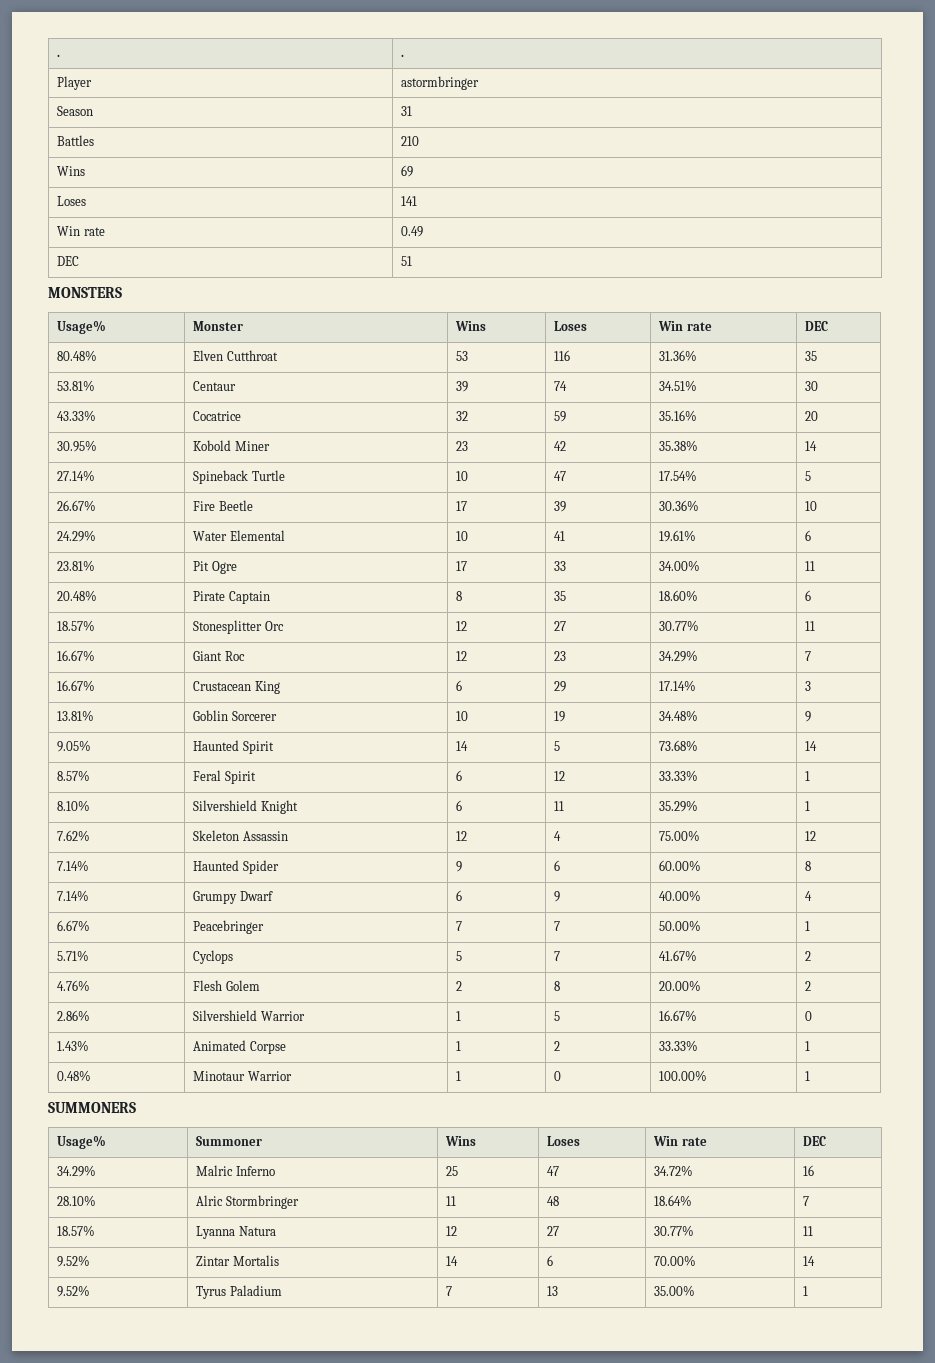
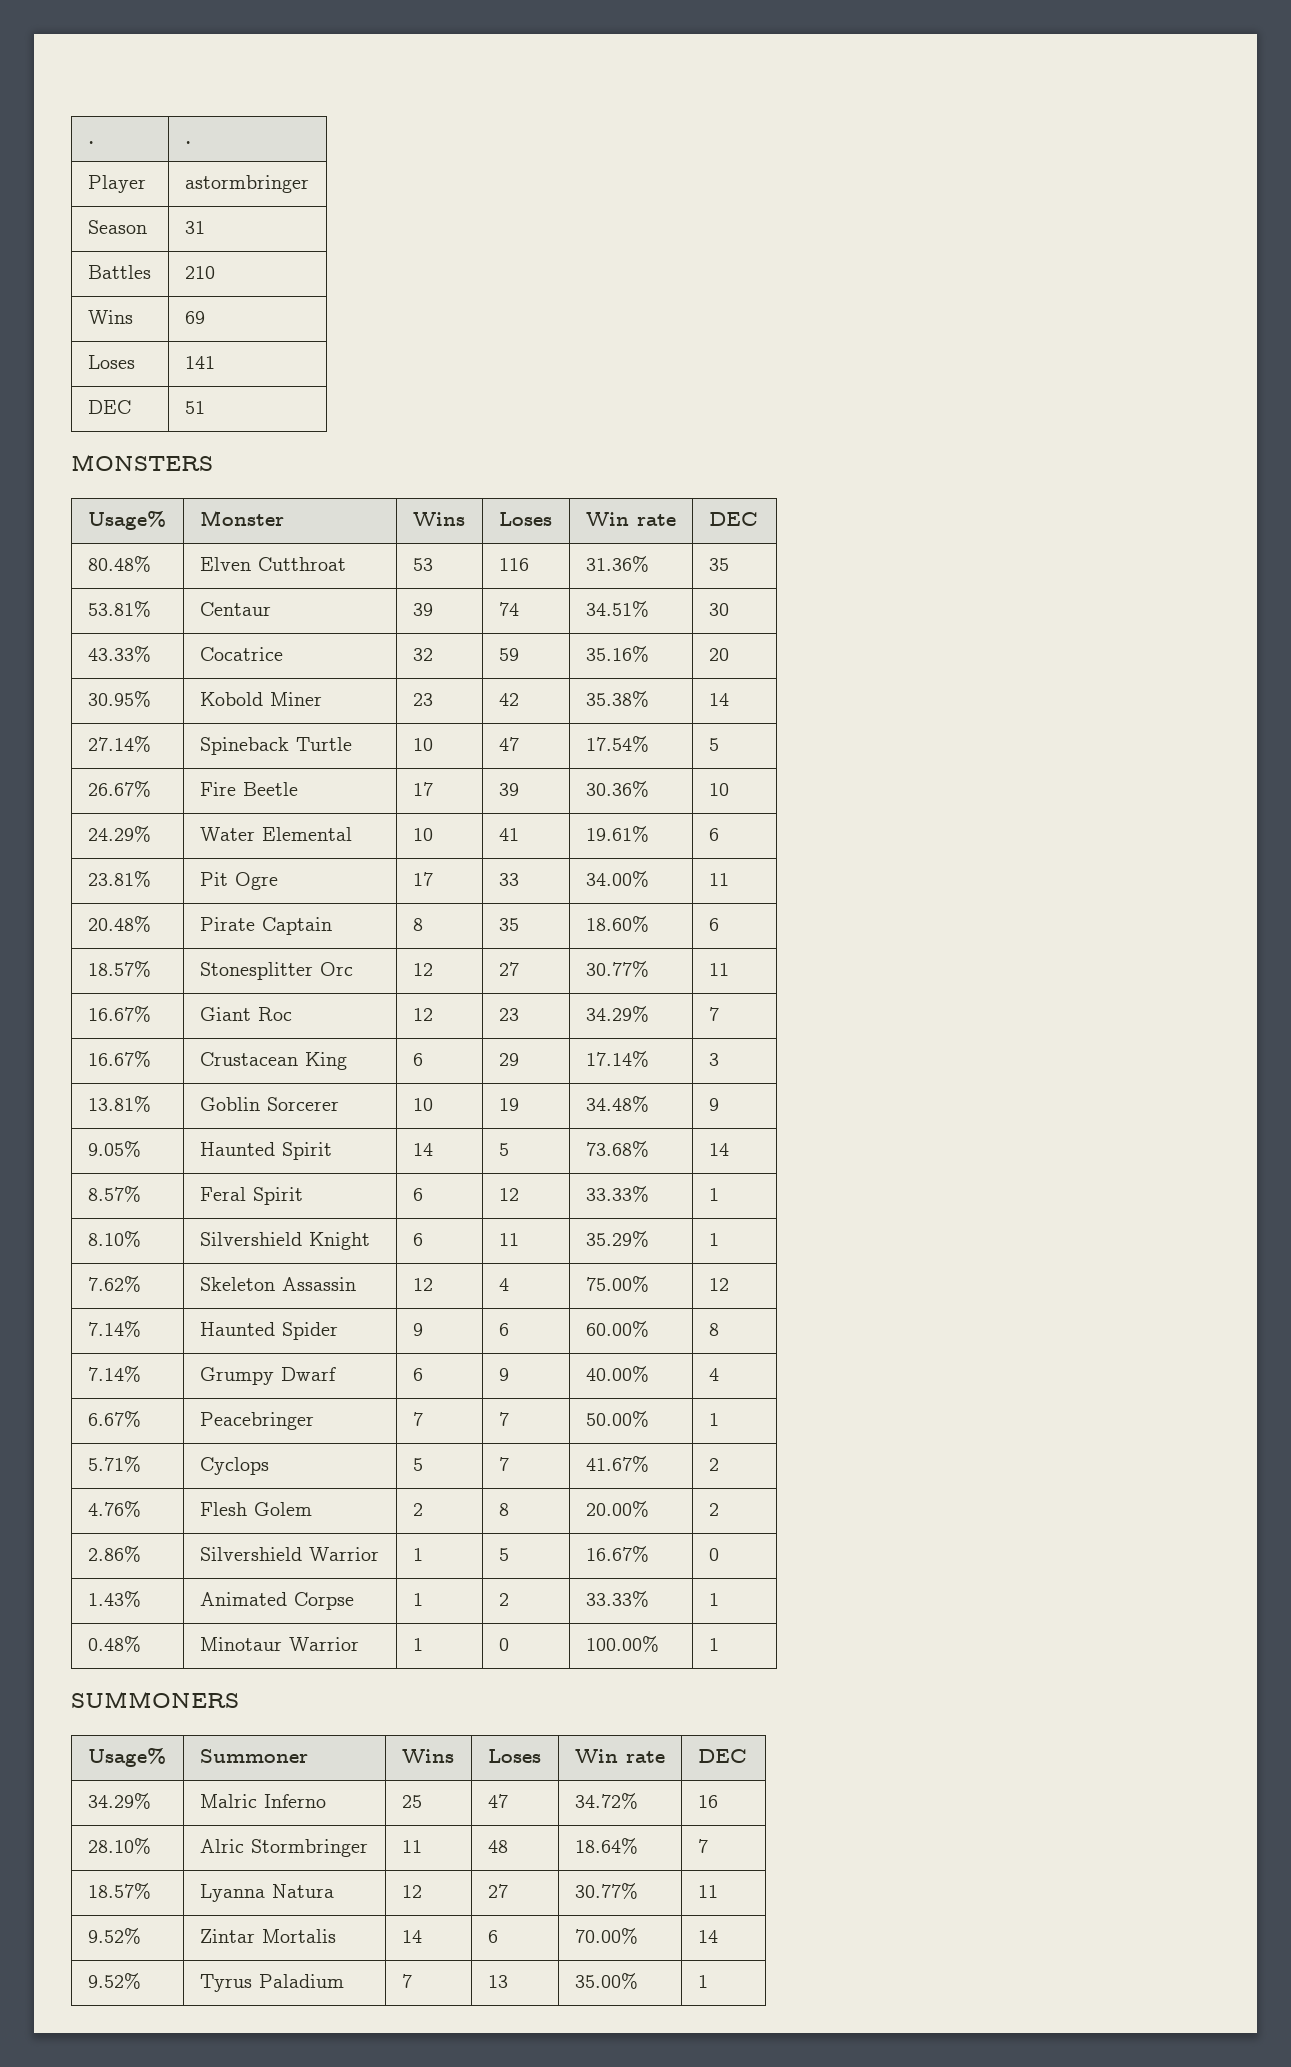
- Win rate | 0.49

